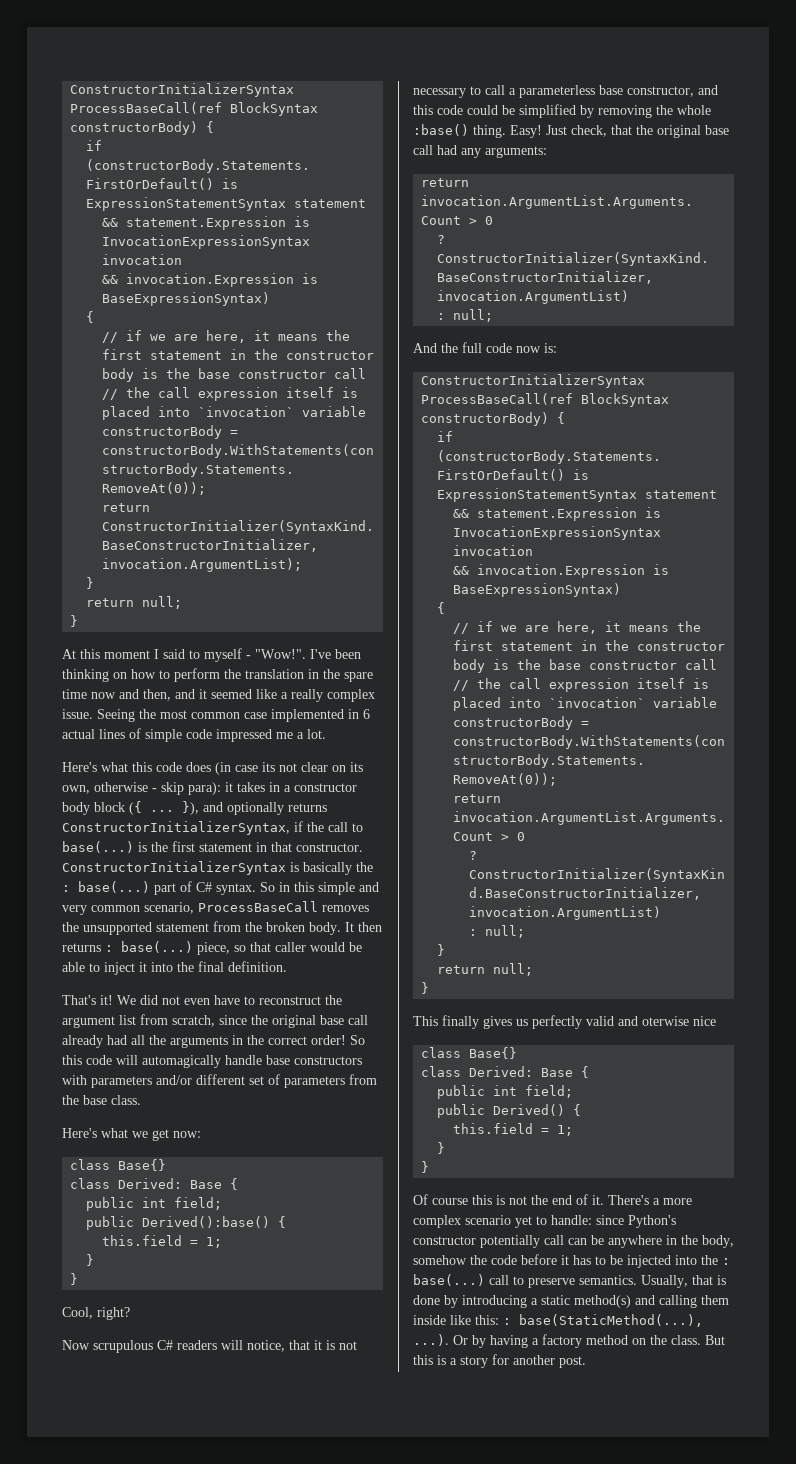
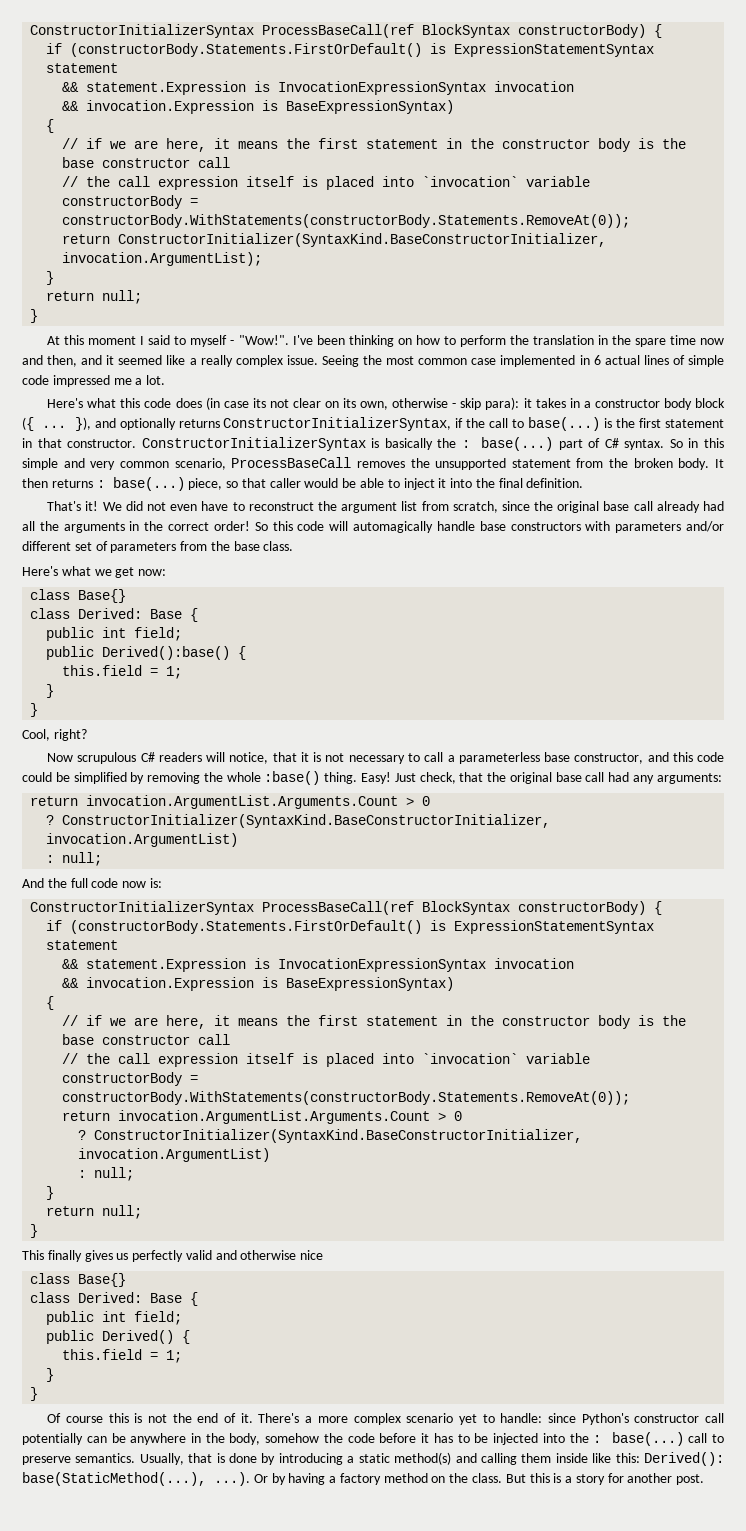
- This finally gives us perfectly valid and oterwise nice
+ This finally gives us perfectly valid and otherwise nice
- There's a more complex scenario yet to handle: since Python's constructor potentially call can be anywhere in the body, somehow the code before it has to be injected into the : base(...) call to preserve semantics.
+ There's a more complex scenario yet to handle: since Python's constructor call potentially can be anywhere in the body, somehow the code before it has to be injected into the : base(...) call to preserve semantics.
- Usually, that is done by introducing a static method(s) and calling them inside like this: : base(StaticMethod(...), ...). Or by having a factory method on the class.
+ Usually, that is done by introducing a static method(s) and calling them inside like this: Derived(): base(StaticMethod(...), ...). Or by having a factory method on the class.

